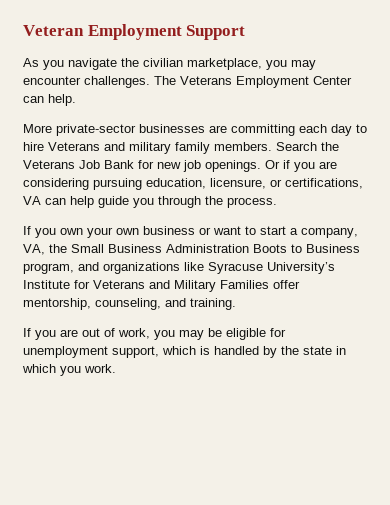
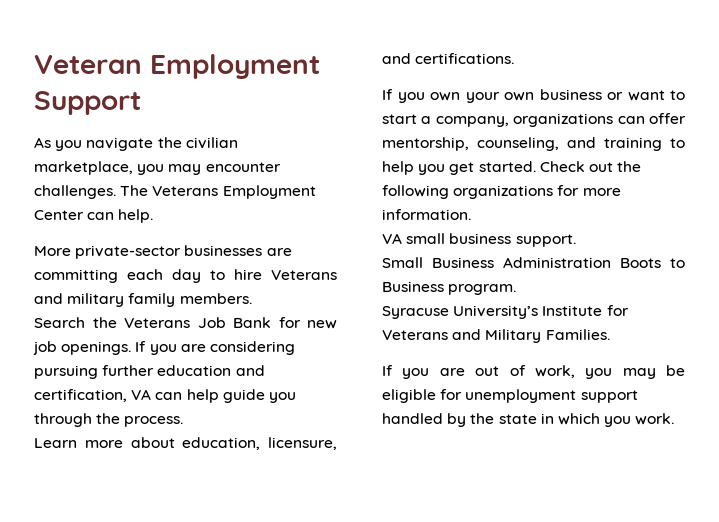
- More private-sector businesses are committing each day to hire Veterans and military family members. Search the Veterans Job Bank for new job openings.
+ More private-sector businesses are committing each day to hire Veterans and military family members.
+ Search the Veterans Job Bank for new job openings.
- Or if you are considering pursuing education, licensure, or certifications, VA can help guide you through the process.
+ If you are considering pursuing further education and certification, VA can help guide you through the process.
+ Learn more about education, licensure, and certifications.
- If you own your own business or want to start a company, VA, the Small Business Administration Boots to Business program, and organizations like Syracuse University’s Institute for Veterans and Military Families offer mentorship, counseling, and training.
+ If you own your own business or want to start a company, organizations can offer mentorship, counseling, and training to help you get started. Check out the following organizations for more information.
+ VA small business support.
+ Small Business Administration Boots to Business program.
+ Syracuse University’s Institute for Veterans and Military Families.
- If you are out of work, you may be eligible for unemployment support, which is handled by the state in which you work.
+ If you are out of work, you may be eligible for unemployment support handled by the state in which you work.

